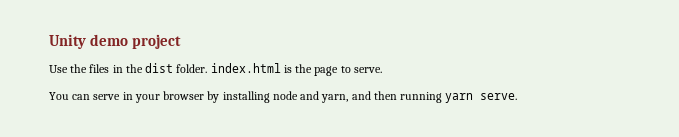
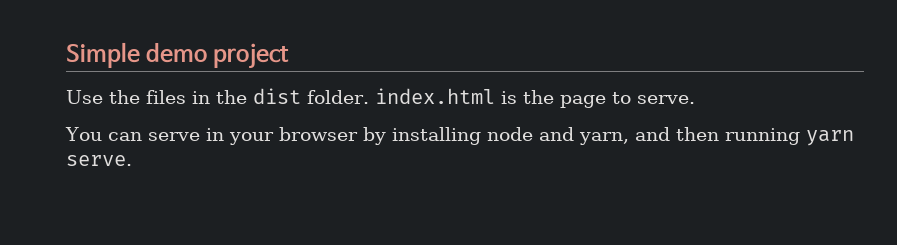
- Unity demo project
+ Simple demo project

